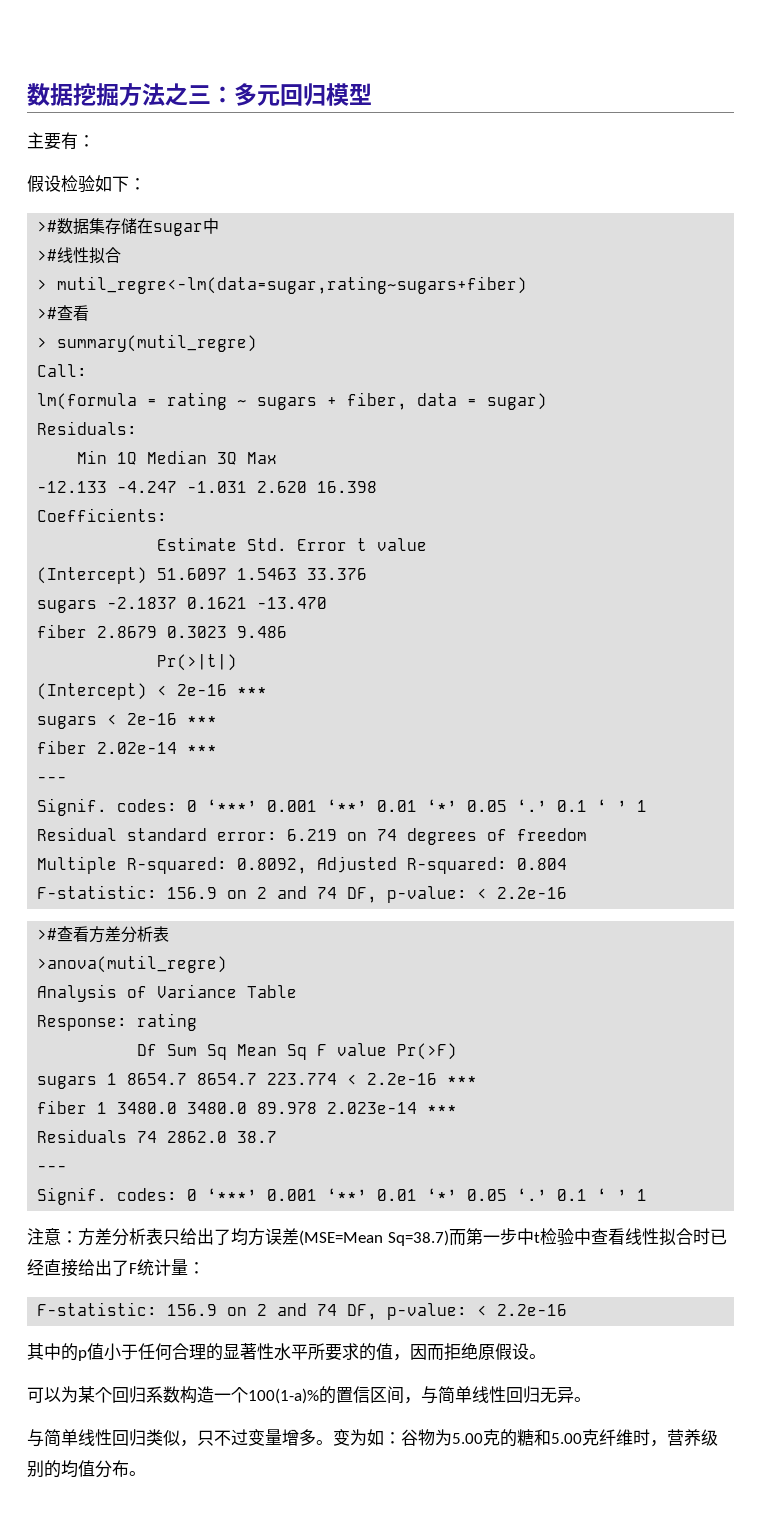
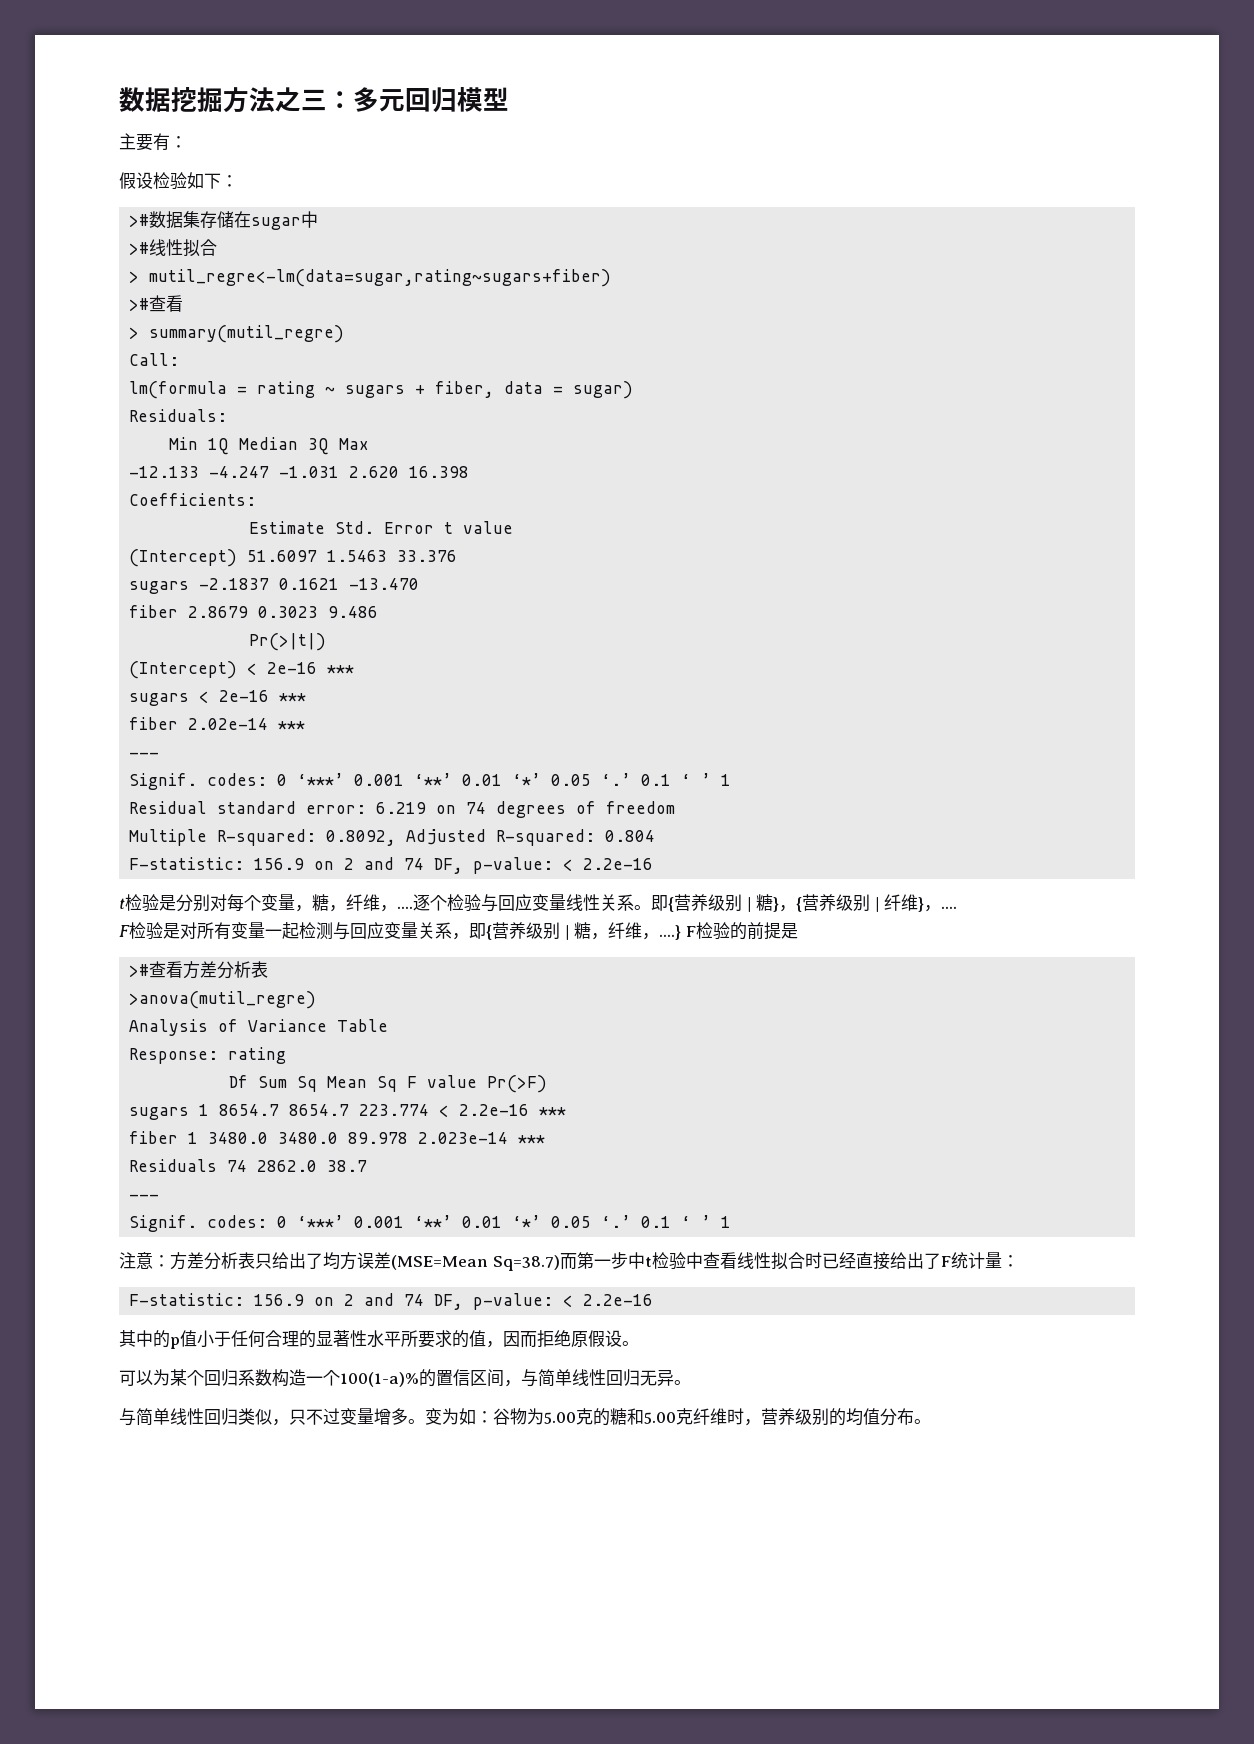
+ t检验是分别对每个变量，糖，纤维，....逐个检验与回应变量线性关系。即{营养级别 | 糖}，{营养级别 | 纤维}，....
+ F检验是对所有变量一起检测与回应变量关系，即{营养级别 | 糖，纤维，....} F检验的前提是

